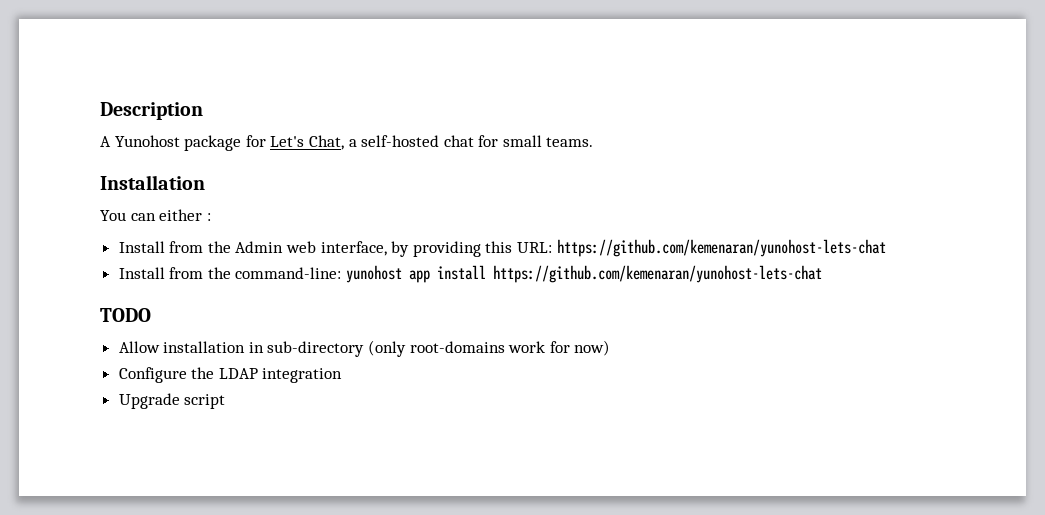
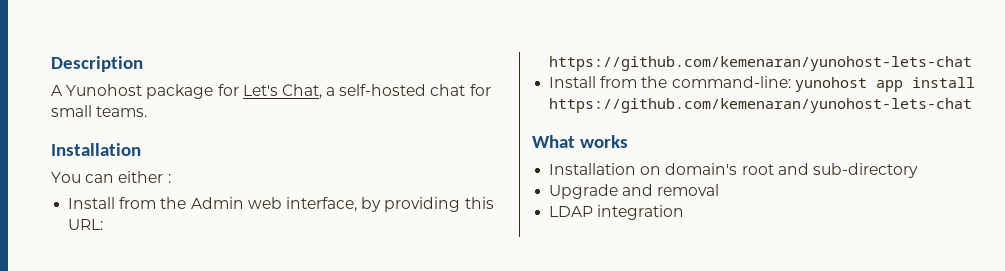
- TODO
- Allow installation in sub-directory (only root-domains work for now)
- Configure the LDAP integration
+ What works
+ Installation on domain's root and sub-directory
+ Upgrade and removal
+ LDAP integration
- Upgrade script

